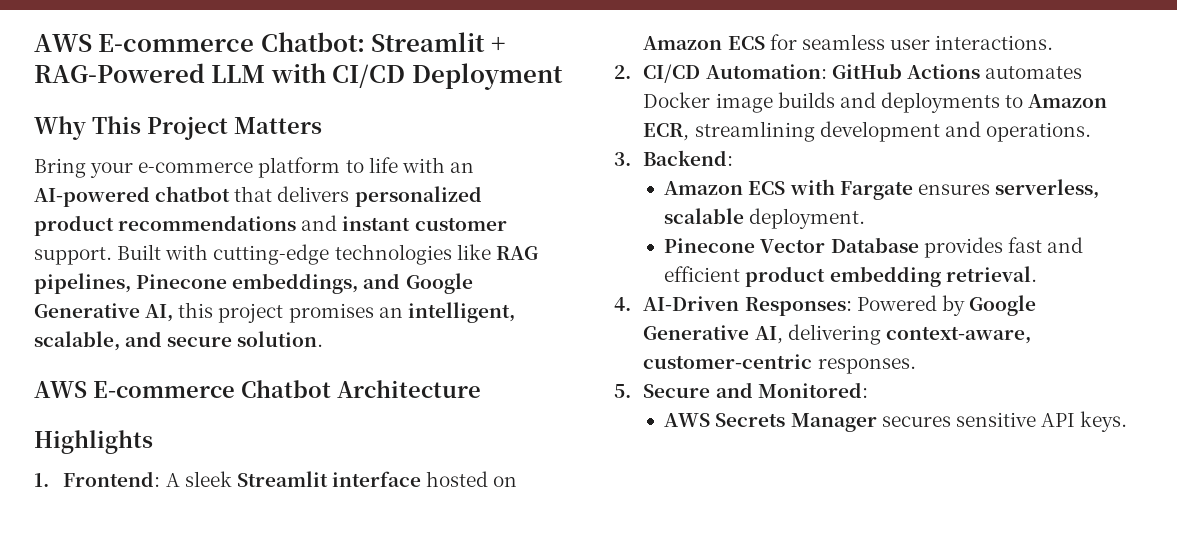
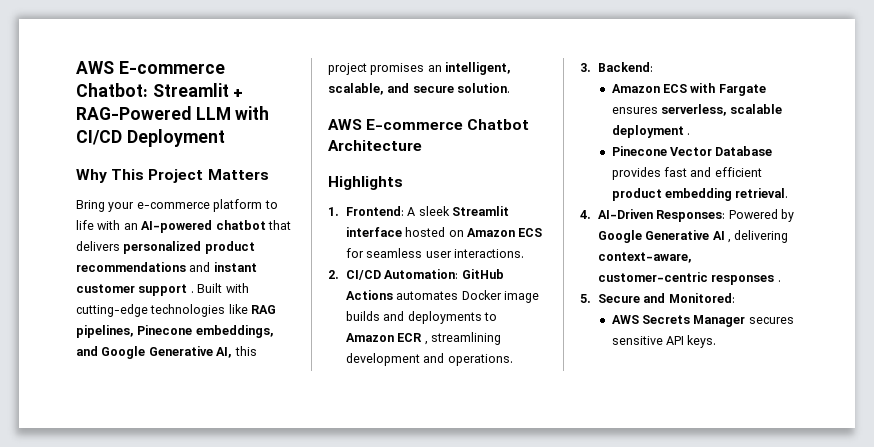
- Bring your e-commerce platform to life with an AI-powered chatbot that delivers personalized product recommendations and instant customer support.
+ Bring your e-commerce platform to life with an AI-powered chatbot that delivers personalized product recommendations and instant customer support .
- 2. CI/CD Automation: GitHub Actions automates Docker image builds and deployments to Amazon ECR, streamlining development and operations.
+ 2. CI/CD Automation: GitHub Actions automates Docker image builds and deployments to Amazon ECR , streamlining development and operations.
- Amazon ECS with Fargate ensures serverless, scalable deployment.
+ Amazon ECS with Fargate ensures serverless, scalable deployment .
- 4. AI-Driven Responses: Powered by Google Generative AI, delivering context-aware, customer-centric responses.
+ 4. AI-Driven Responses: Powered by Google Generative AI , delivering context-aware, customer-centric responses .

